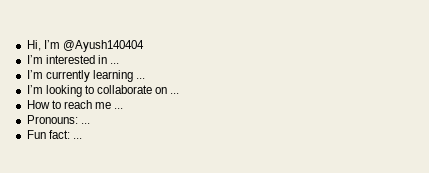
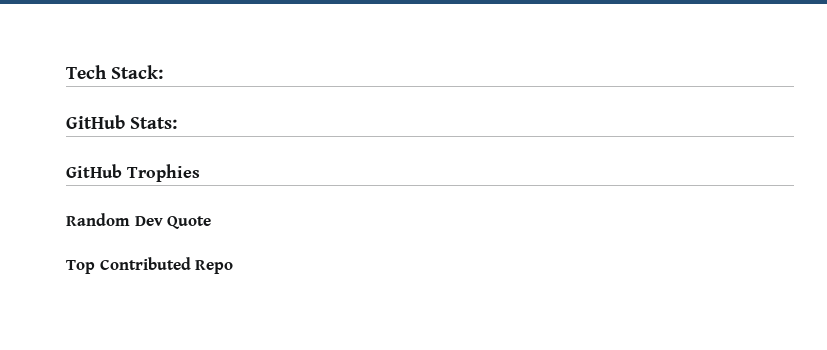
- Hi, I’m @Ayush140404
- I’m interested in ...
- I’m currently learning ...
- I’m looking to collaborate on ...
- How to reach me ...
- Pronouns: ...
- Fun fact: ...
+ Tech Stack:
+ GitHub Stats:
+ GitHub Trophies
+ Random Dev Quote
+ Top Contributed Repo

